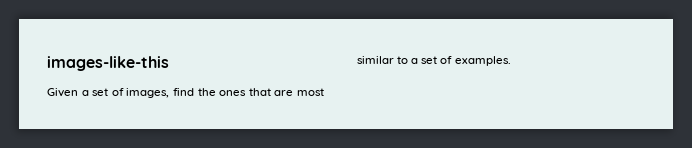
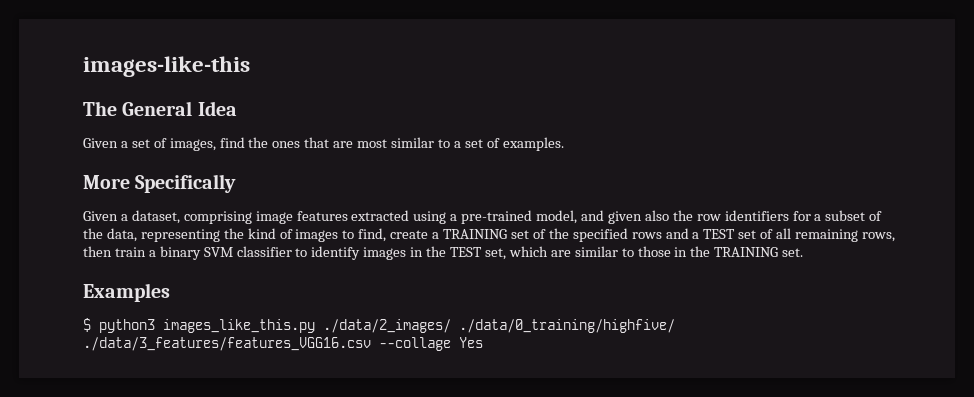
+ The General Idea
+ More Specifically
+ Given a dataset, comprising image features extracted using a pre-trained model, and given also the row identifiers for a subset of the data, representing the kind of images to find, create a TRAINING set of the specified rows and a TEST set of all remaining rows, then train a binary SVM classifier to identify images in the TEST set, which are similar to those in the TRAINING set.
+ Examples
+ $ python3 images_like_this.py ./data/2_images/ ./data/0_training/highfive/ ./data/3_features/features_VGG16.csv --collage Yes

